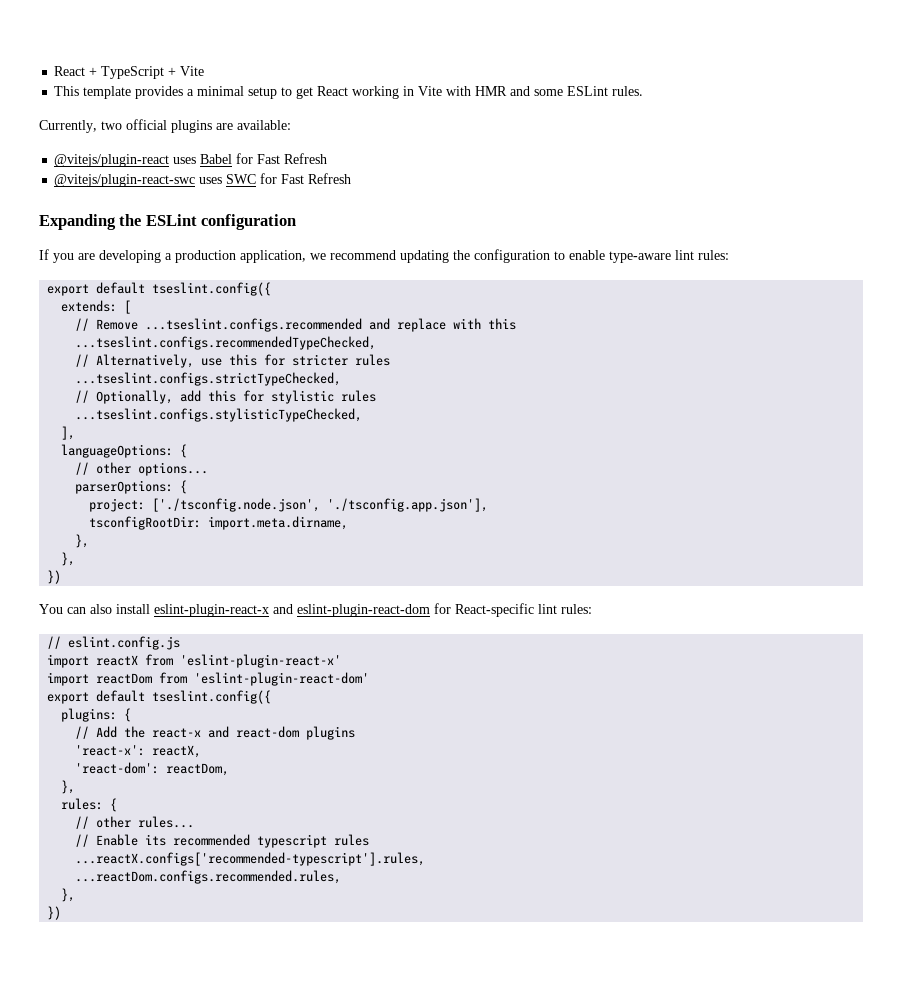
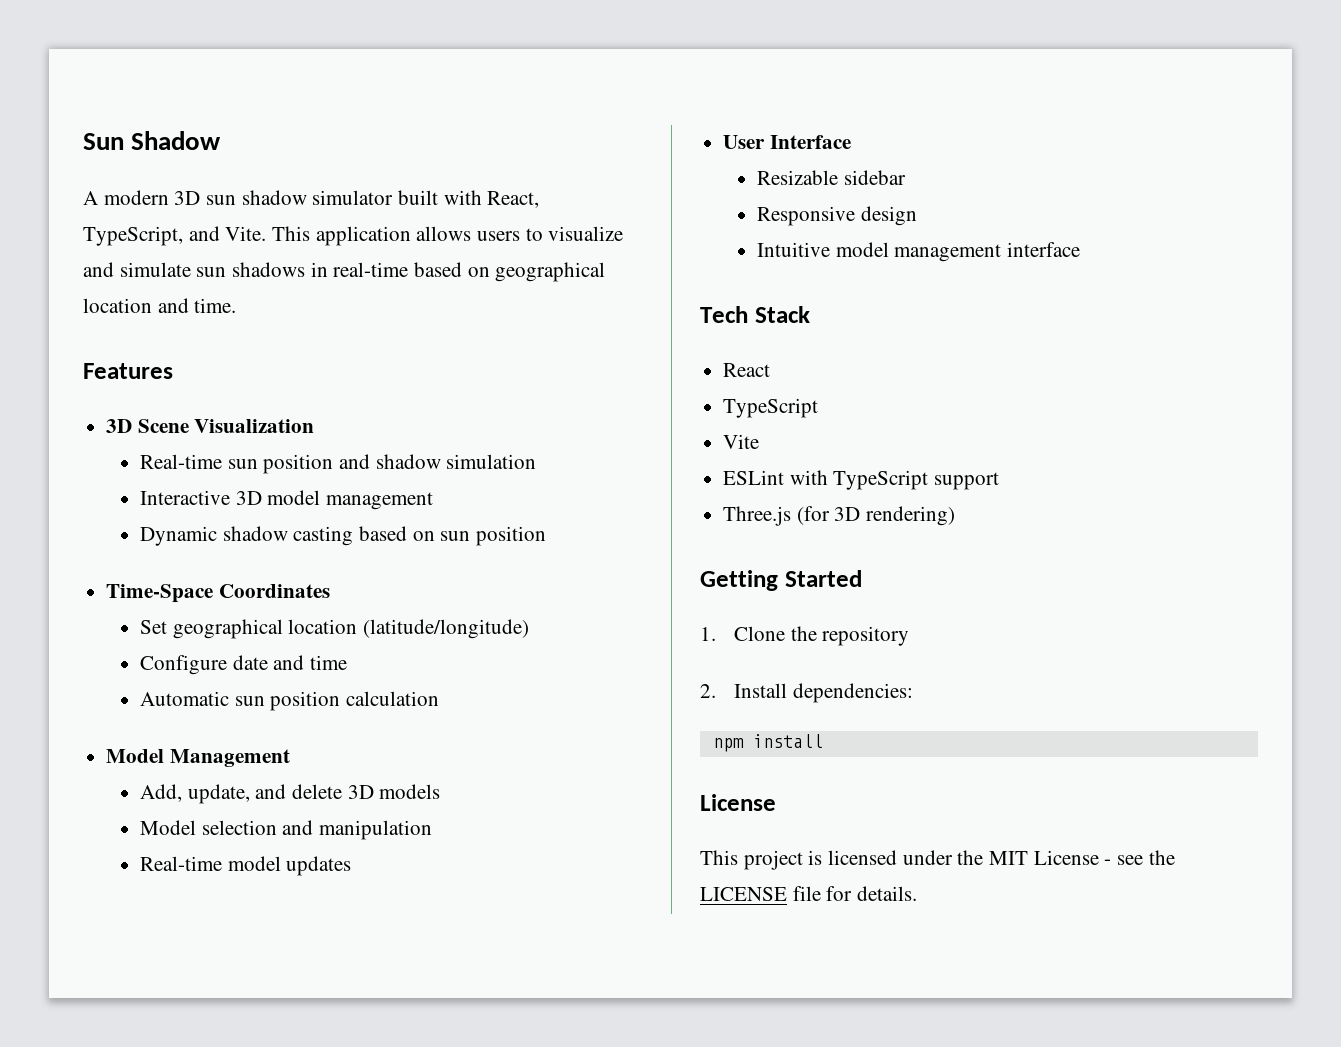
- React + TypeScript + Vite
+ Sun Shadow
+ A modern 3D sun shadow simulator built with React, TypeScript, and Vite. This application allows users to visualize and simulate sun shadows in real-time based on geographical location and time.
+ Features
+ 3D Scene Visualization
+ Real-time sun position and shadow simulation
+ Interactive 3D model management
+ Dynamic shadow casting based on sun position
+ Time-Space Coordinates
+ Set geographical location (latitude/longitude)
+ Configure date and time
+ Automatic sun position calculation
+ Model Management
+ Add, update, and delete 3D models
+ Model selection and manipulation
+ Real-time model updates
+ User Interface
+ Resizable sidebar
+ Responsive design
+ Intuitive model management interface
+ Tech Stack
+ React
+ TypeScript
+ Vite
- This template provides a minimal setup to get React working in Vite with HMR and some ESLint rules.
- Currently, two official plugins are available:
- @vitejs/plugin-react uses Babel for Fast Refresh
- @vitejs/plugin-react-swc uses SWC for Fast Refresh
- Expanding the ESLint configuration
- If you are developing a production application, we recommend updating the configuration to enable type-aware lint rules:
- export default tseslint.config({
- extends: [
- // Remove ...tseslint.configs.recommended and replace with this
- ...tseslint.configs.recommendedTypeChecked,
- // Alternatively, use this for stricter rules
- ...tseslint.configs.strictTypeChecked,
- // Optionally, add this for stylistic rules
- ...tseslint.configs.stylisticTypeChecked,
- ],
- languageOptions: {
- // other options...
- parserOptions: {
- project: ['./tsconfig.node.json', './tsconfig.app.json'],
- tsconfigRootDir: import.meta.dirname,
- },
- },
- })
- You can also install eslint-plugin-react-x and eslint-plugin-react-dom for React-specific lint rules:
- // eslint.config.js
- import reactX from 'eslint-plugin-react-x'
- import reactDom from 'eslint-plugin-react-dom'
- export default tseslint.config({
- plugins: {
- // Add the react-x and react-dom plugins
- 'react-x': reactX,
- 'react-dom': reactDom,
- },
- rules: {
- // other rules...
- // Enable its recommended typescript rules
- ...reactX.configs['recommended-typescript'].rules,
- ...reactDom.configs.recommended.rules,
- },
- })
+ ESLint with TypeScript support
+ Three.js (for 3D rendering)
+ Getting Started
+ 1. Clone the repository
+ 2. Install dependencies:
+ npm install
+ License
+ This project is licensed under the MIT License - see the LICENSE file for details.

